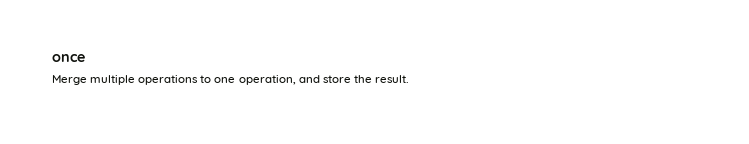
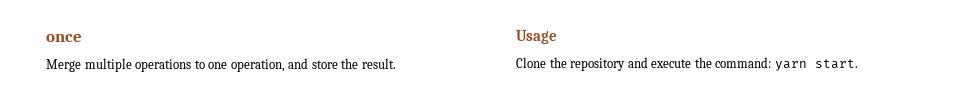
+ Usage
+ Clone the repository and execute the command: yarn start.

